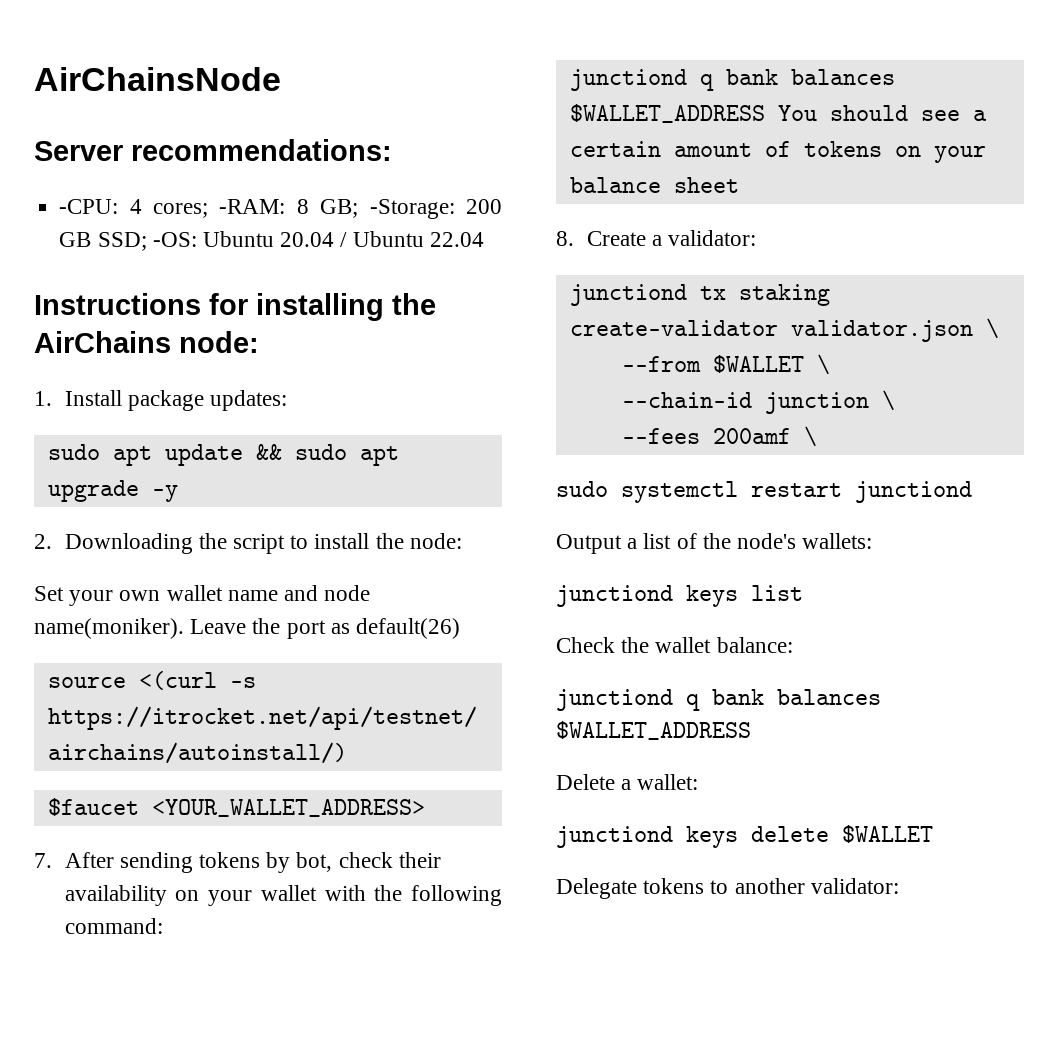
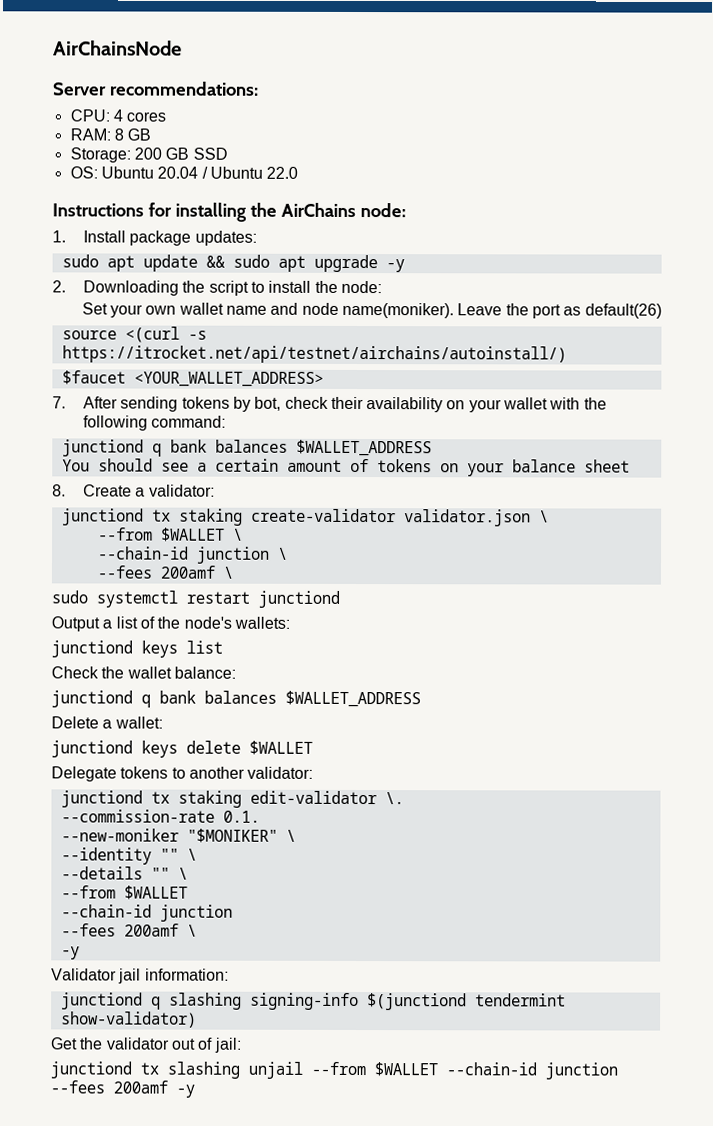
- -CPU: 4 cores; -RAM: 8 GB; -Storage: 200 GB SSD; -OS: Ubuntu 20.04 / Ubuntu 22.04
+ CPU: 4 cores
+ RAM: 8 GB
+ Storage: 200 GB SSD
+ OS: Ubuntu 20.04 / Ubuntu 22.0
  7. After sending tokens by bot, check their availability on your wallet with the following command:
- junctiond q bank balances $WALLET_ADDRESS You should see a certain amount of tokens on your balance sheet
+ junctiond q bank balances $WALLET_ADDRESS
+ You should see a certain amount of tokens on your balance sheet
+ junctiond tx staking edit-validator \.
+ --commission-rate 0.1.
+ --new-moniker "$MONIKER" \
+ --identity "" \
+ --details "" \
+ --from $WALLET
+ --chain-id junction
+ --fees 200amf \
+ -y
+ Validator jail information:
+ junctiond q slashing signing-info $(junctiond tendermint show-validator)
+ Get the validator out of jail:
+ junctiond tx slashing unjail --from $WALLET --chain-id junction --fees 200amf -y

